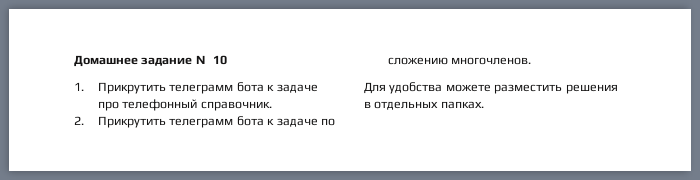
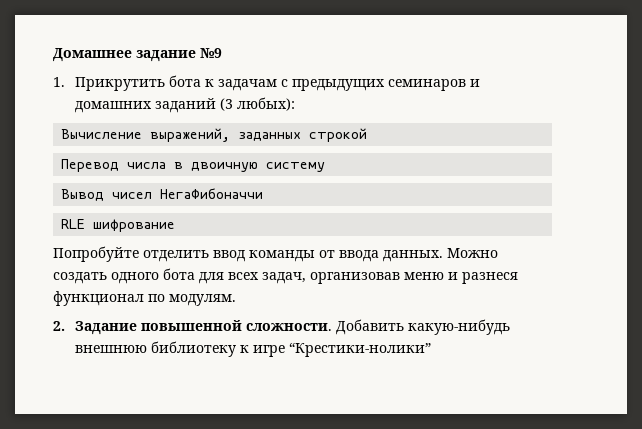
- Домашнее задание №10
+ Домашнее задание №9
- 1. Прикрутить телеграмм бота к задаче про телефонный справочник.
- 2. Прикрутить телеграмм бота к задаче по сложению многочленов.
- Для удобства можете разместить решения в отдельных папках.
+ 1. Прикрутить бота к задачам с предыдущих семинаров и домашних заданий (3 любых):
+ Вычисление выражений, заданных строкой
+ Перевод числа в двоичную систему
+ Вывод чисел НегаФибоначчи
+ RLE шифрование
+ Попробуйте отделить ввод команды от ввода данных. Можно создать одного бота для всех задач, организовав меню и разнеся функционал по модулям.
+ 2. Задание повышенной сложности. Добавить какую-нибудь внешнюю библиотеку к игре “Крестики-нолики”

